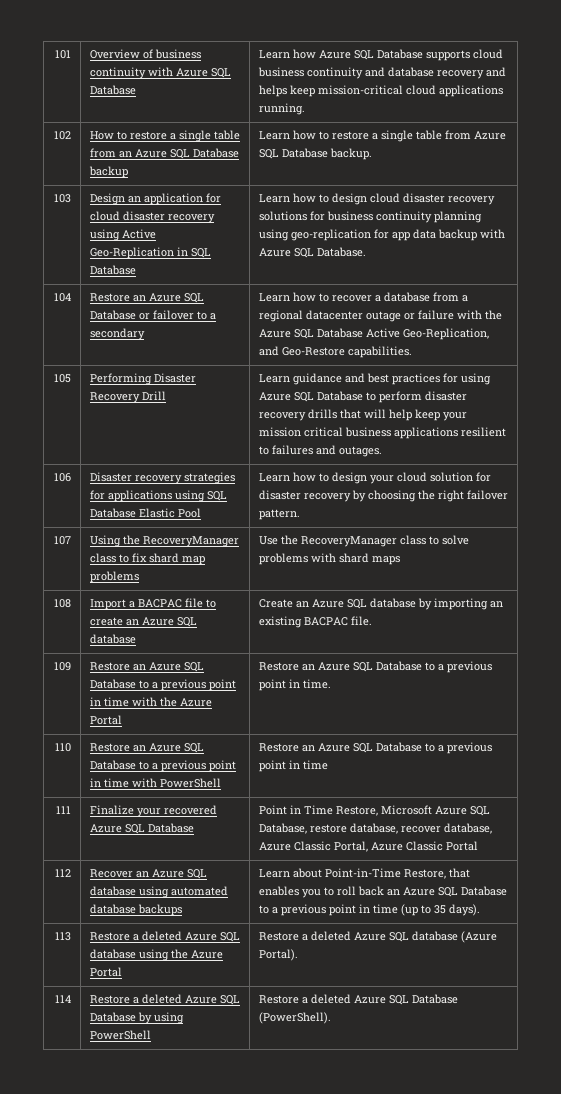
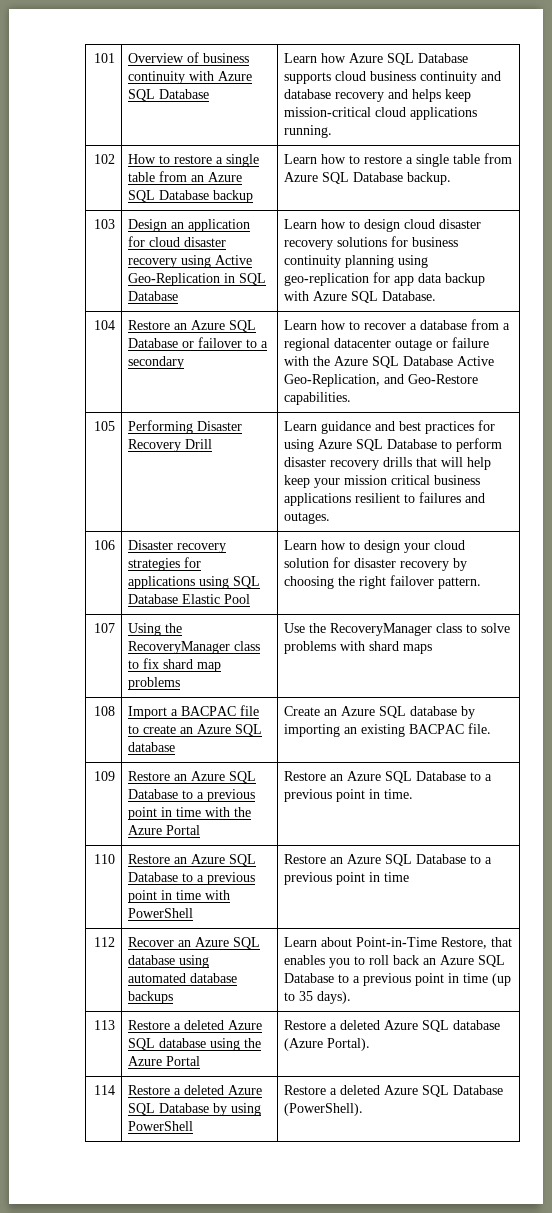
- 111 | Finalize your recovered Azure SQL Database | Point in Time Restore, Microsoft Azure SQL Database, restore database, recover database, Azure Classic Portal, Azure Classic Portal

